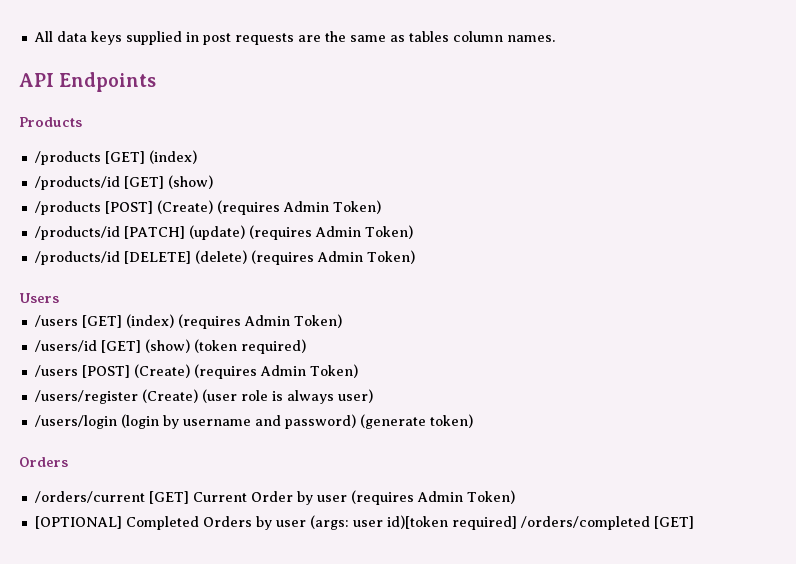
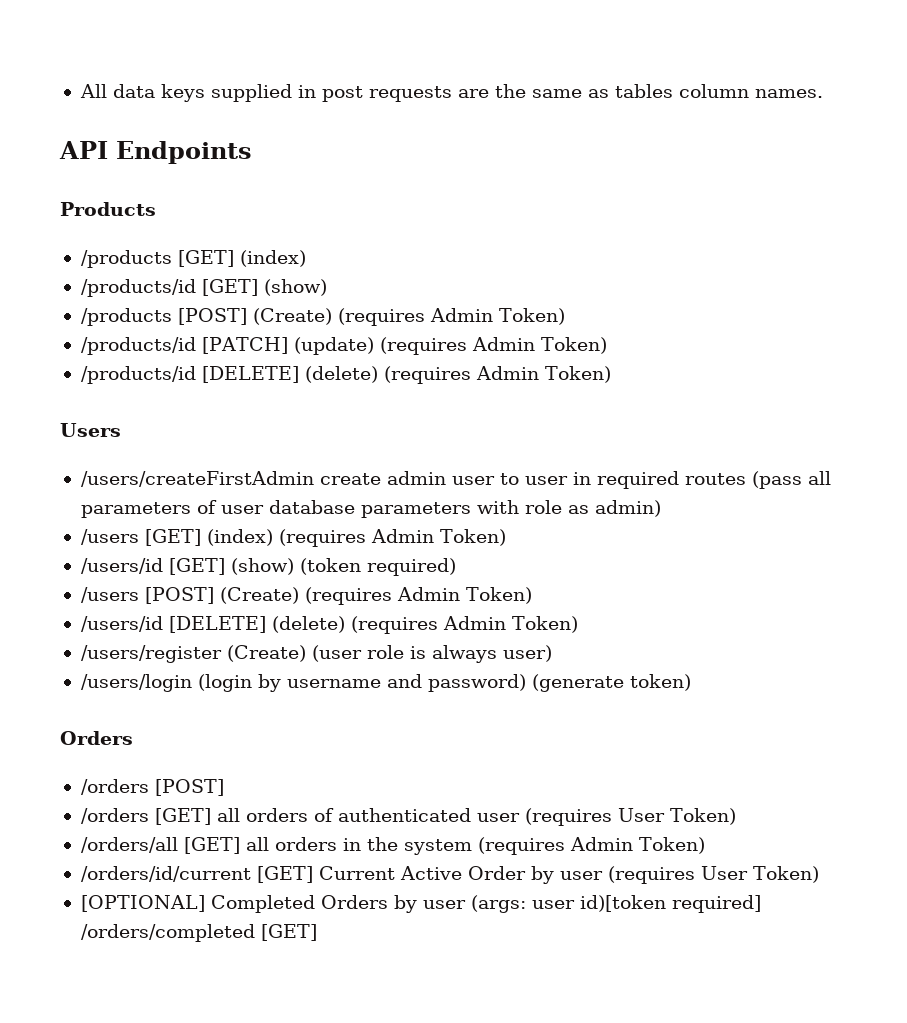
+ /users/createFirstAdmin create admin user to user in required routes (pass all parameters of user database parameters with role as admin)
+ /users/id [DELETE] (delete) (requires Admin Token)
- /orders/current [GET] Current Order by user (requires Admin Token)
+ /orders [POST]
+ /orders [GET] all orders of authenticated user (requires User Token)
+ /orders/all [GET] all orders in the system (requires Admin Token)
+ /orders/id/current [GET] Current Active Order by user (requires User Token)

